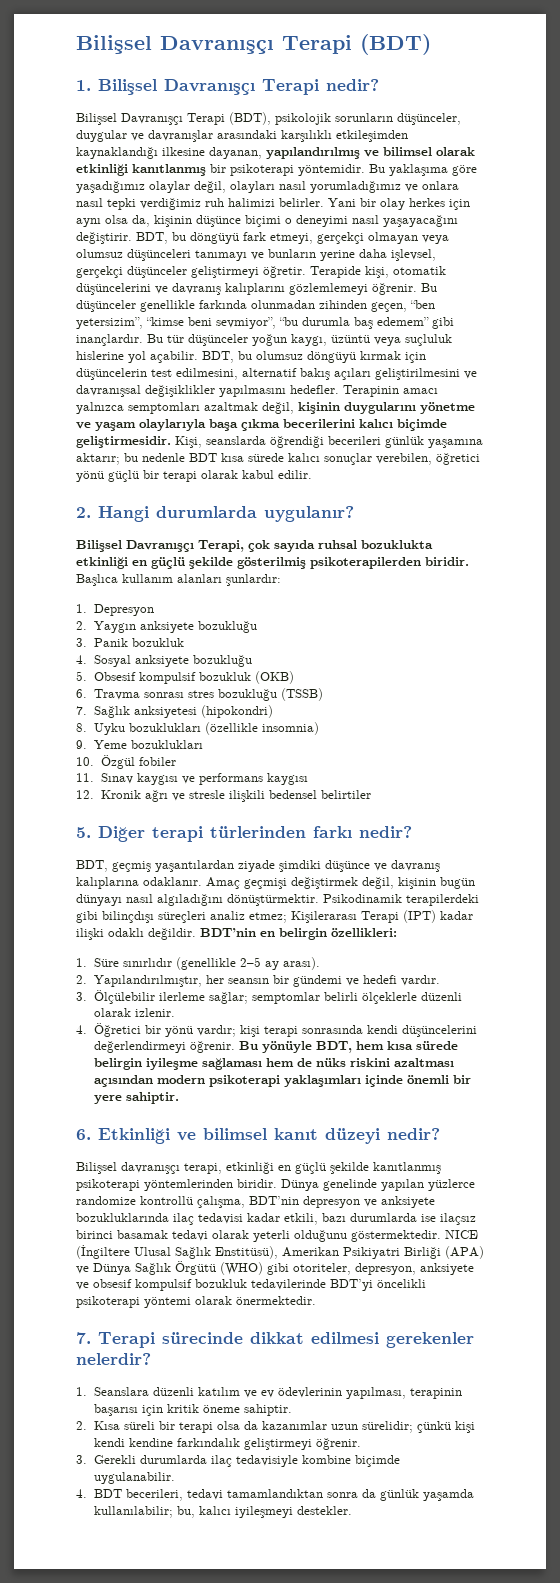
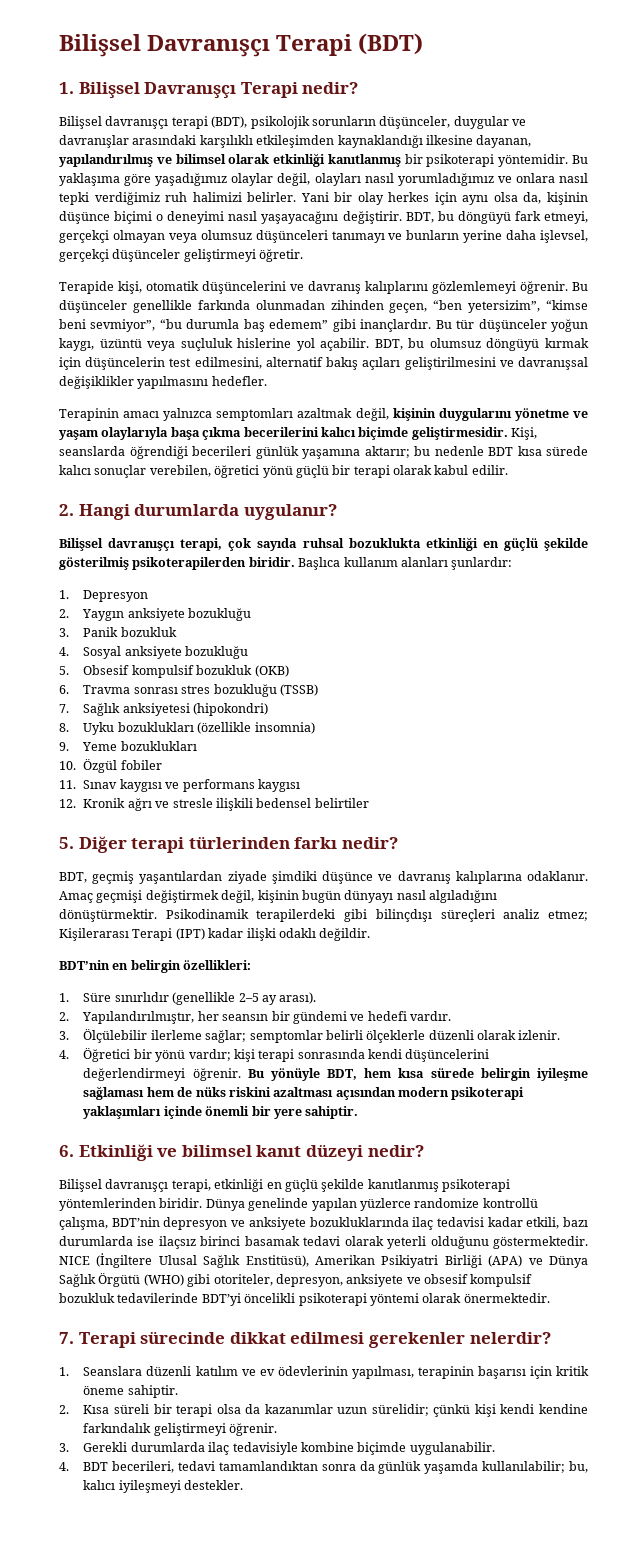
- Bilişsel Davranışçı Terapi (BDT), psikolojik sorunların düşünceler, duygular ve davranışlar arasındaki karşılıklı etkileşimden kaynaklandığı ilkesine dayanan, yapılandırılmış ve bilimsel olarak etkinliği kanıtlanmış bir psikoterapi yöntemidir.
+ Bilişsel davranışçı terapi (BDT), psikolojik sorunların düşünceler, duygular ve davranışlar arasındaki karşılıklı etkileşimden kaynaklandığı ilkesine dayanan, yapılandırılmış ve bilimsel olarak etkinliği kanıtlanmış bir psikoterapi yöntemidir.
- BDT, bu döngüyü fark etmeyi, gerçekçi olmayan veya olumsuz düşünceleri tanımayı ve bunların yerine daha işlevsel, gerçekçi düşünceler geliştirmeyi öğretir. Terapide kişi, otomatik düşüncelerini ve davranış kalıplarını gözlemlemeyi öğrenir.
+ BDT, bu döngüyü fark etmeyi, gerçekçi olmayan veya olumsuz düşünceleri tanımayı ve bunların yerine daha işlevsel, gerçekçi düşünceler geliştirmeyi öğretir.
+ Terapide kişi, otomatik düşüncelerini ve davranış kalıplarını gözlemlemeyi öğrenir.
- BDT, bu olumsuz döngüyü kırmak için düşüncelerin test edilmesini, alternatif bakış açıları geliştirilmesini ve davranışsal değişiklikler yapılmasını hedefler. Terapinin amacı yalnızca semptomları azaltmak değil, kişinin duygularını yönetme ve yaşam olaylarıyla başa çıkma becerilerini kalıcı biçimde geliştirmesidir.
+ BDT, bu olumsuz döngüyü kırmak için düşüncelerin test edilmesini, alternatif bakış açıları geliştirilmesini ve davranışsal değişiklikler yapılmasını hedefler.
+ Terapinin amacı yalnızca semptomları azaltmak değil, kişinin duygularını yönetme ve yaşam olaylarıyla başa çıkma becerilerini kalıcı biçimde geliştirmesidir.
- Bilişsel Davranışçı Terapi, çok sayıda ruhsal bozuklukta etkinliği en güçlü şekilde gösterilmiş psikoterapilerden biridir.
+ Bilişsel davranışçı terapi, çok sayıda ruhsal bozuklukta etkinliği en güçlü şekilde gösterilmiş psikoterapilerden biridir.
- Psikodinamik terapilerdeki gibi bilinçdışı süreçleri analiz etmez; Kişilerarası Terapi (IPT) kadar ilişki odaklı değildir. BDT’nin en belirgin özellikleri:
+ Psikodinamik terapilerdeki gibi bilinçdışı süreçleri analiz etmez; Kişilerarası Terapi (IPT) kadar ilişki odaklı değildir.
+ BDT’nin en belirgin özellikleri:

